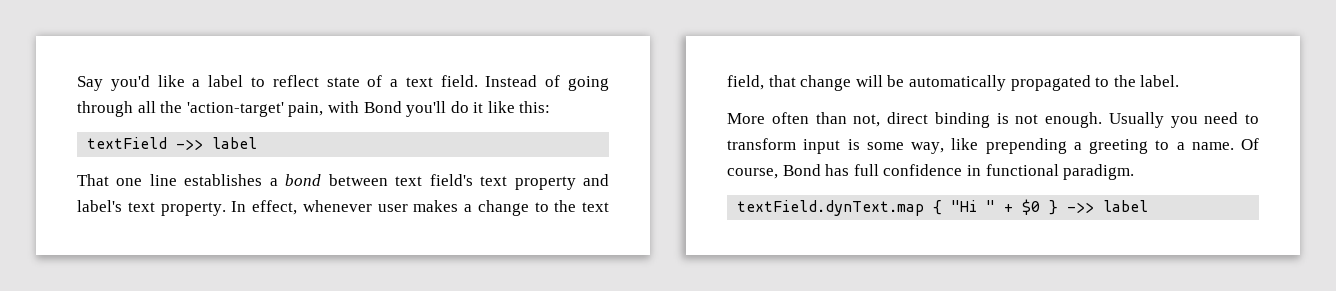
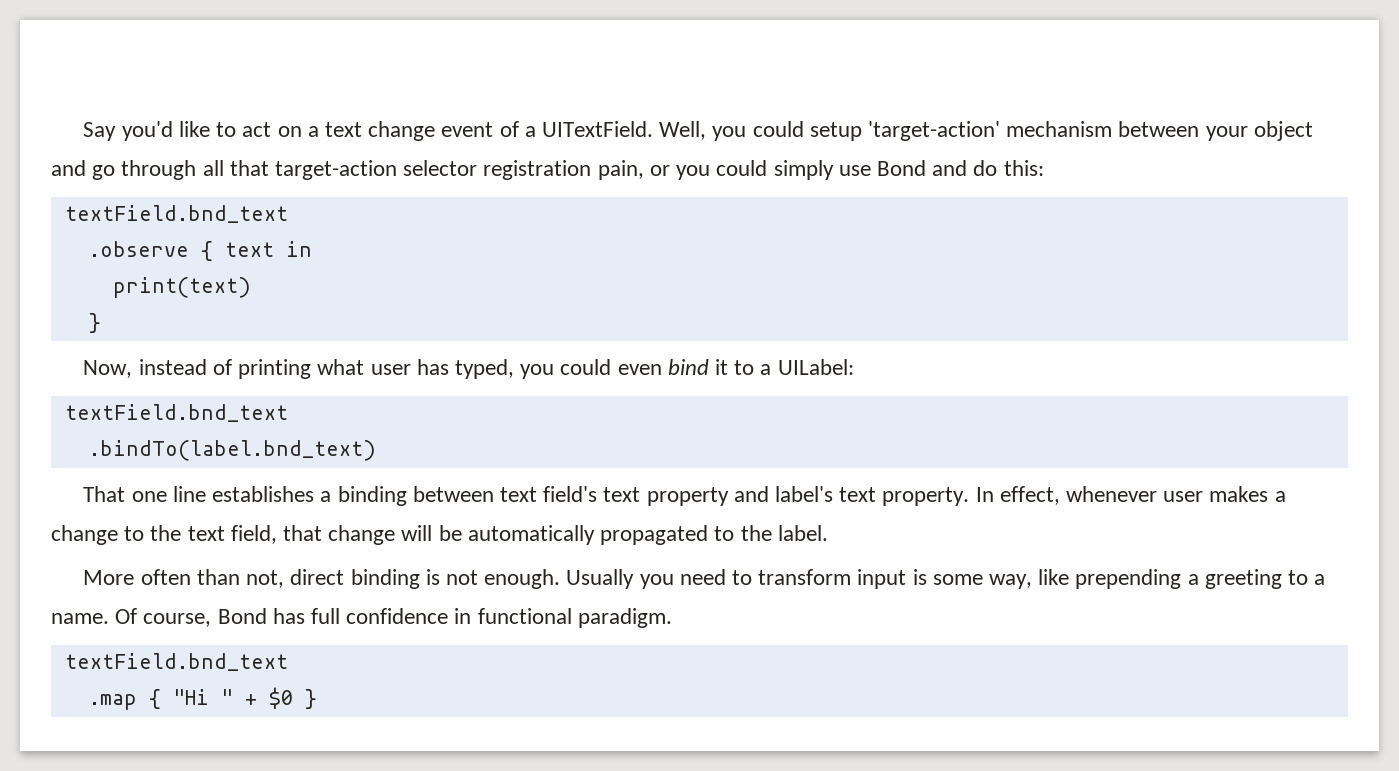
- Say you'd like a label to reflect state of a text field. Instead of going through all the 'action-target' pain, with Bond you'll do it like this:
- textField ->> label
+ Say you'd like to act on a text change event of a UITextField. Well, you could setup 'target-action' mechanism between your object and go through all that target-action selector registration pain, or you could simply use Bond and do this:
+ textField.bnd_text
+ .observe { text in
+ print(text)
+ }
+ Now, instead of printing what user has typed, you could even bind it to a UILabel:
+ textField.bnd_text
+ .bindTo(label.bnd_text)
- That one line establishes a bond between text field's text property and label's text property.
+ That one line establishes a binding between text field's text property and label's text property.
  Of course, Bond has full confidence in functional paradigm.
- textField.dynText.map { "Hi " + $0 } ->> label
+ textField.bnd_text
+ .map { "Hi " + $0 }

